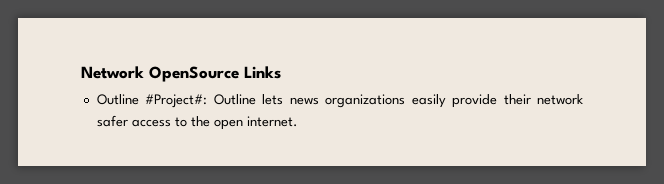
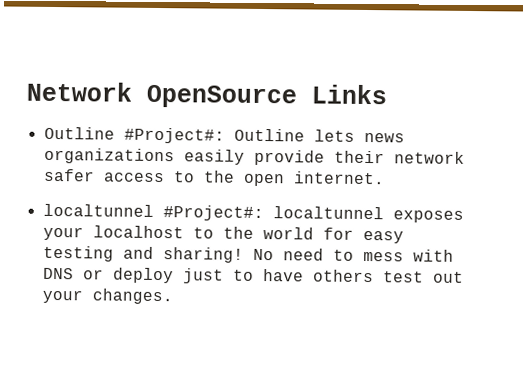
+ localtunnel #Project#: localtunnel exposes your localhost to the world for easy testing and sharing! No need to mess with DNS or deploy just to have others test out your changes.

